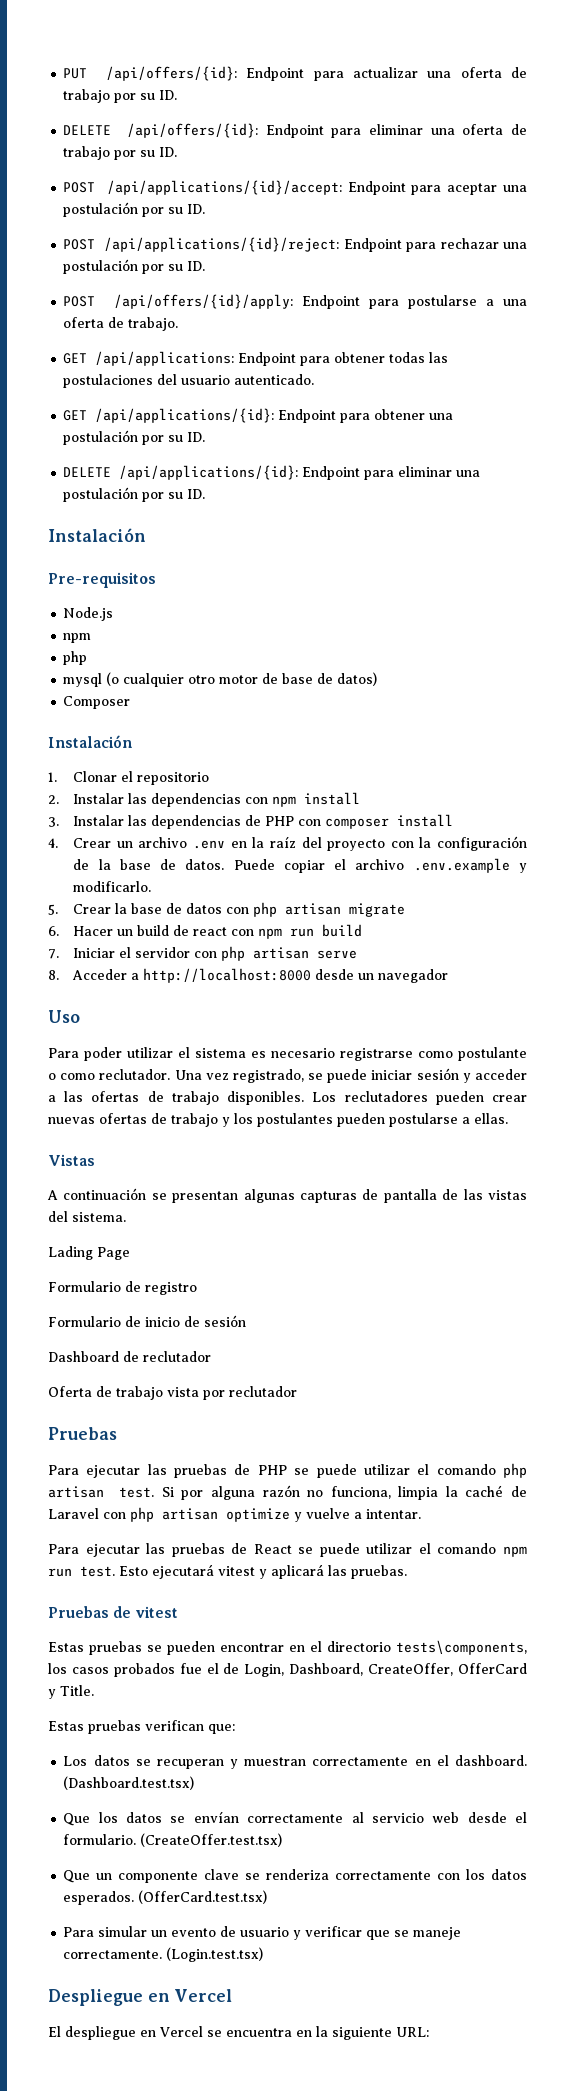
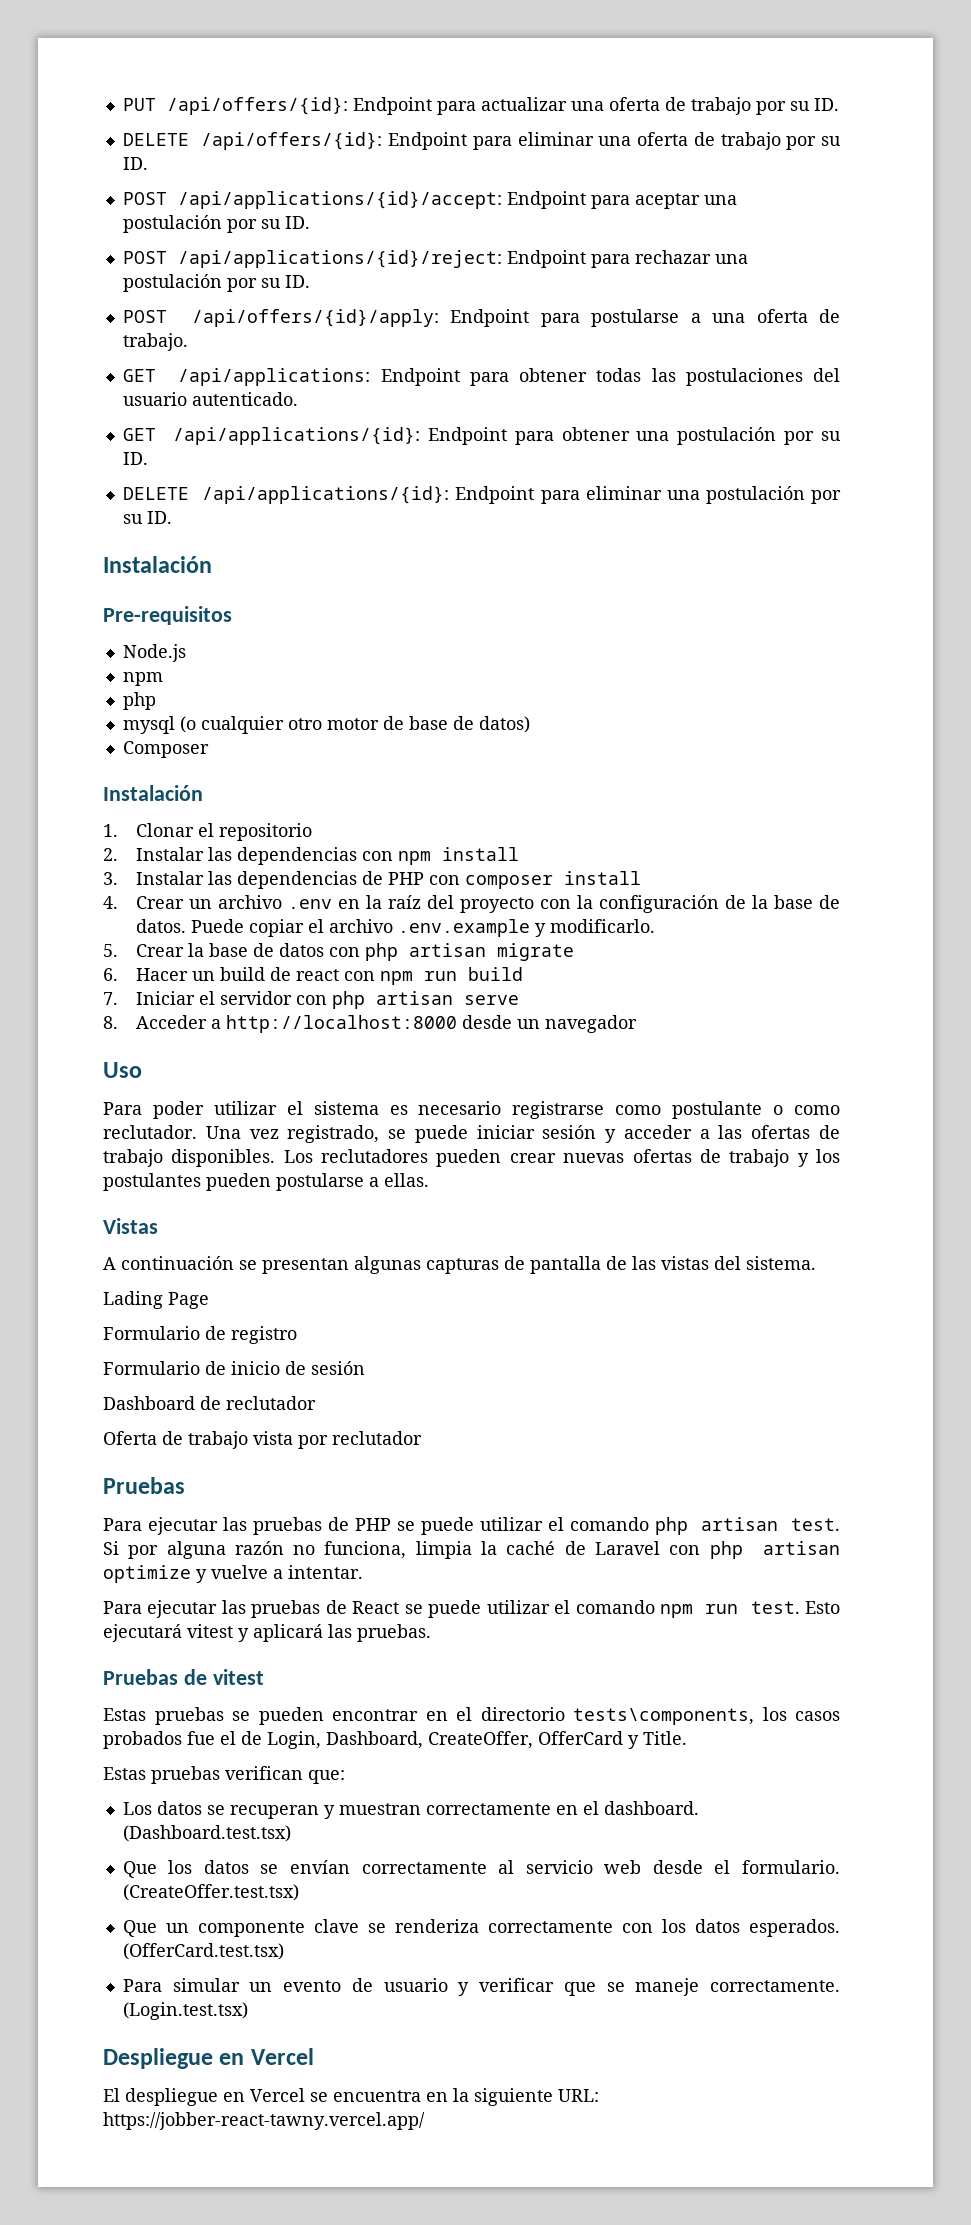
- El despliegue en Vercel se encuentra en la siguiente URL:
+ El despliegue en Vercel se encuentra en la siguiente URL: https://jobber-react-tawny.vercel.app/

